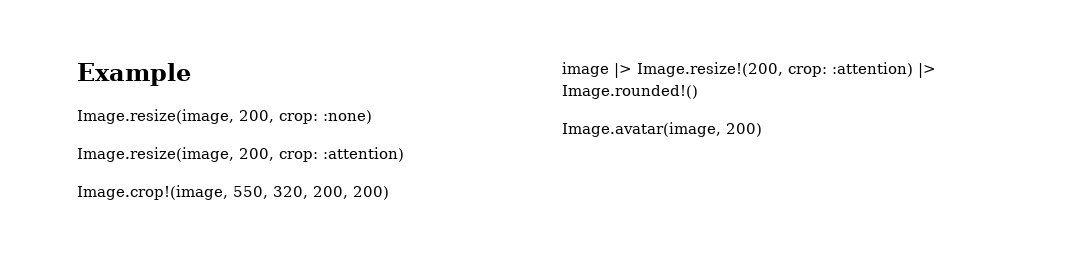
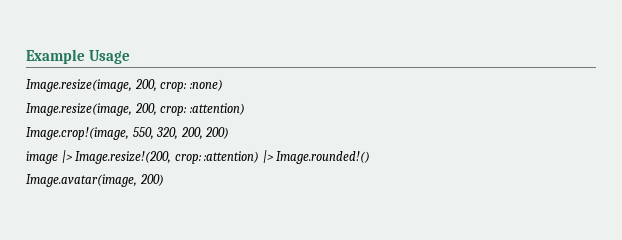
- Example
+ Example Usage

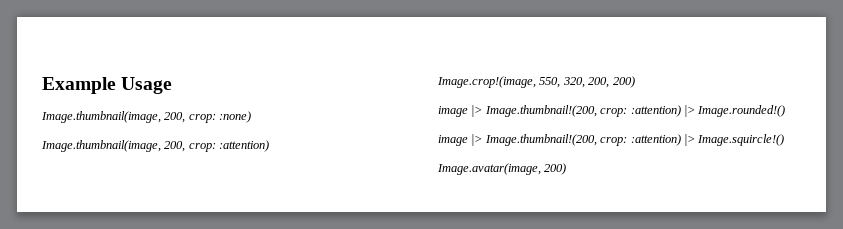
- Image.resize(image, 200, crop: :none)
+ Image.thumbnail(image, 200, crop: :none)
- Image.resize(image, 200, crop: :attention)
+ Image.thumbnail(image, 200, crop: :attention)
- image |> Image.resize!(200, crop: :attention) |> Image.rounded!()
+ image |> Image.thumbnail!(200, crop: :attention) |> Image.rounded!()
+ image |> Image.thumbnail!(200, crop: :attention) |> Image.squircle!()

